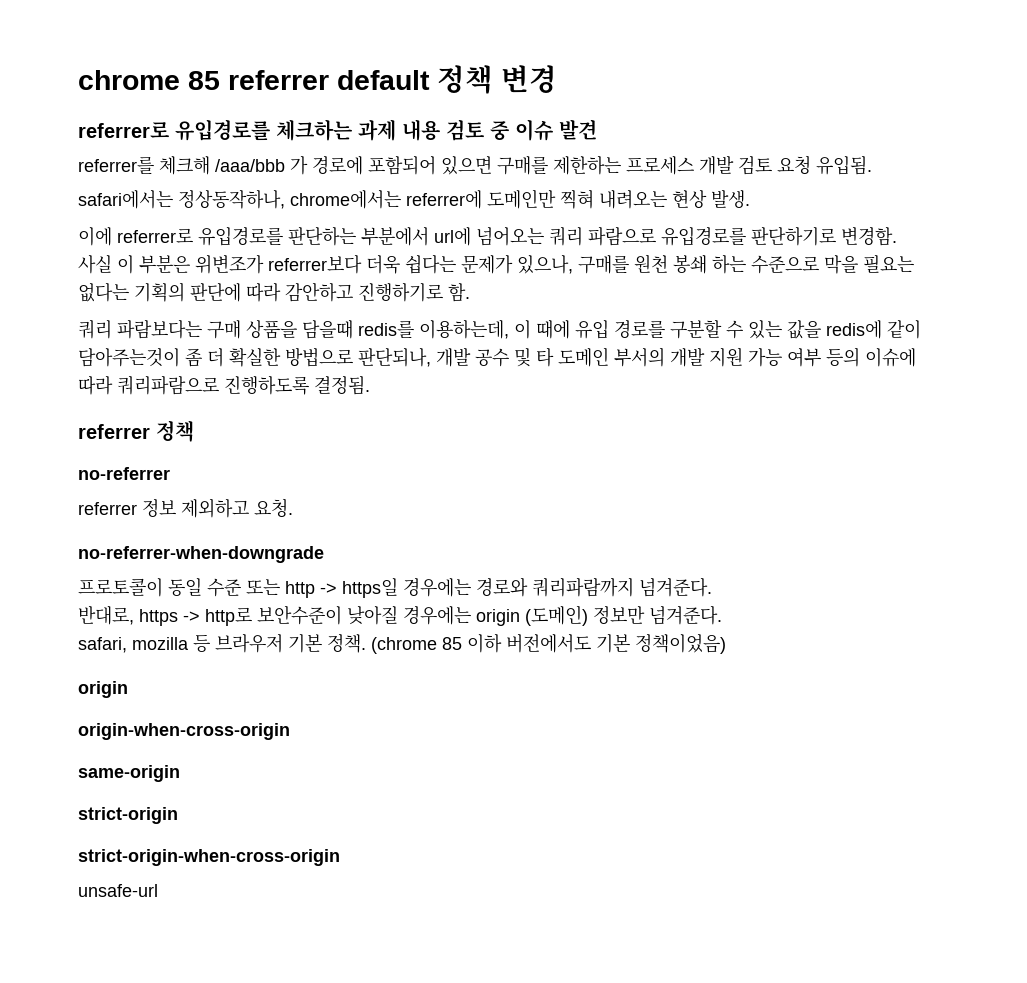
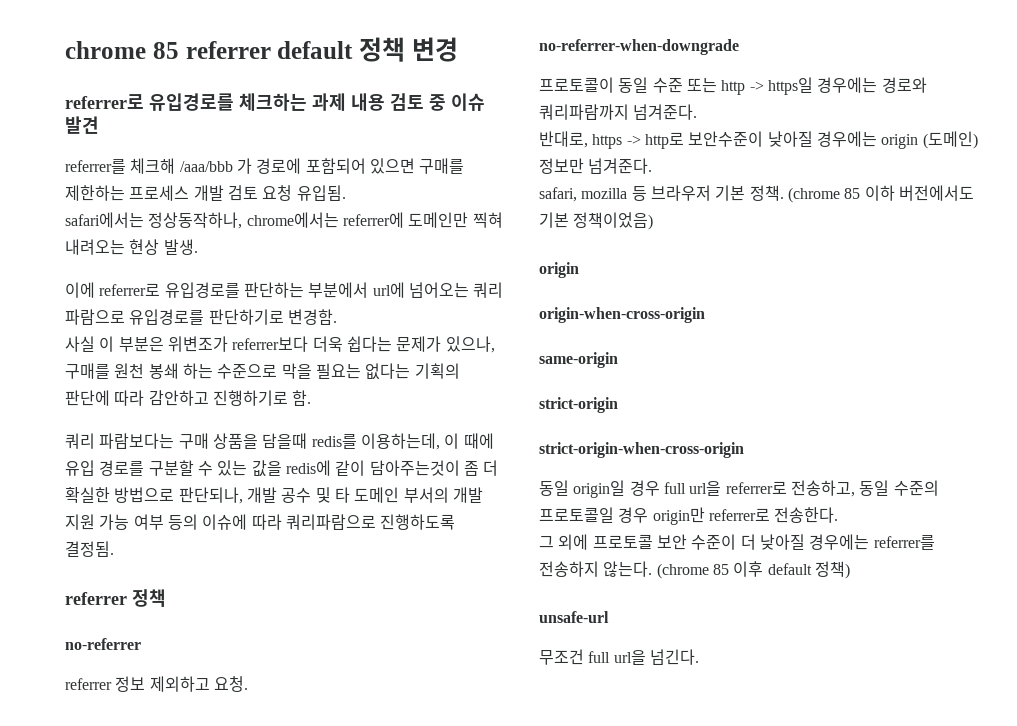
+ 동일 origin일 경우 full url을 referrer로 전송하고, 동일 수준의 프로토콜일 경우 origin만 referrer로 전송한다.
+ 그 외에 프로토콜 보안 수준이 더 낮아질 경우에는 referrer를 전송하지 않는다. (chrome 85 이후 default 정책)
  unsafe-url
+ 무조건 full url을 넘긴다.

